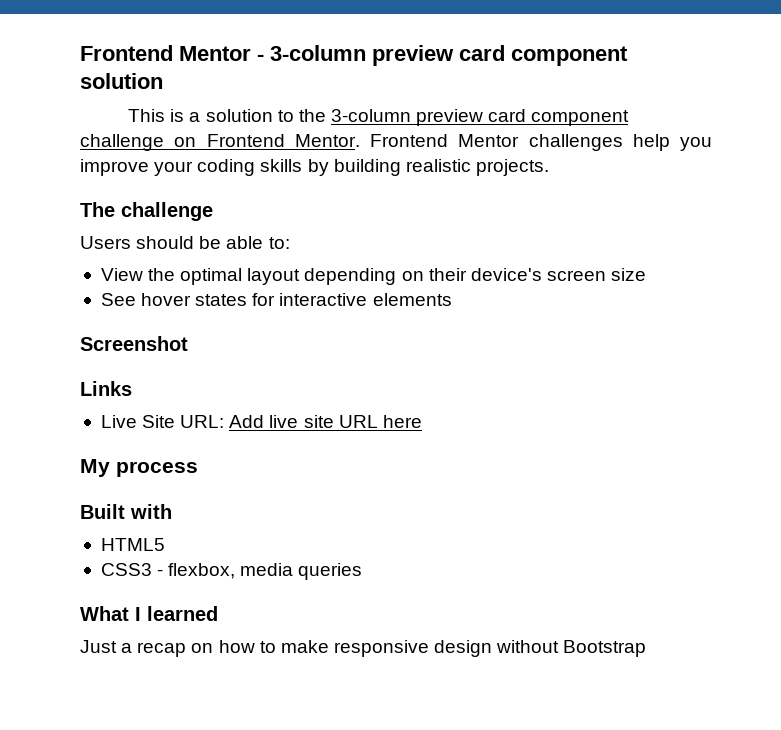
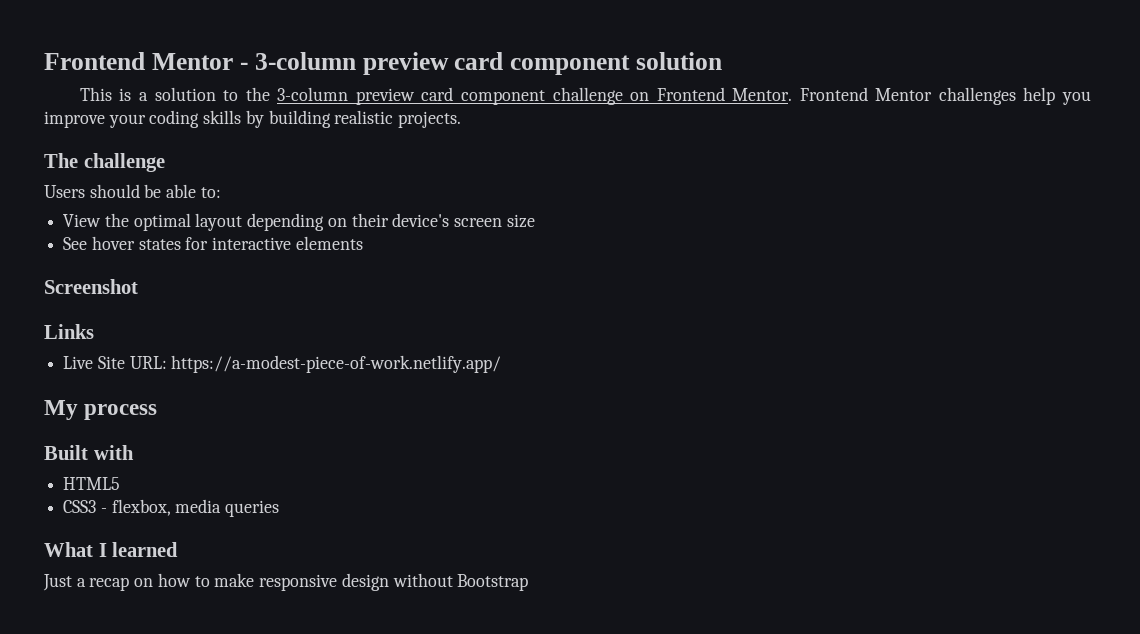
- Live Site URL: Add live site URL here
+ Live Site URL: https://a-modest-piece-of-work.netlify.app/

